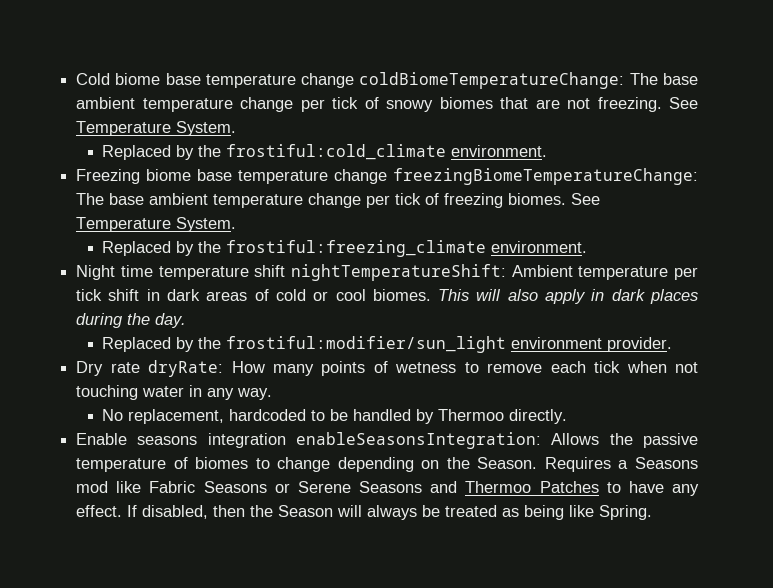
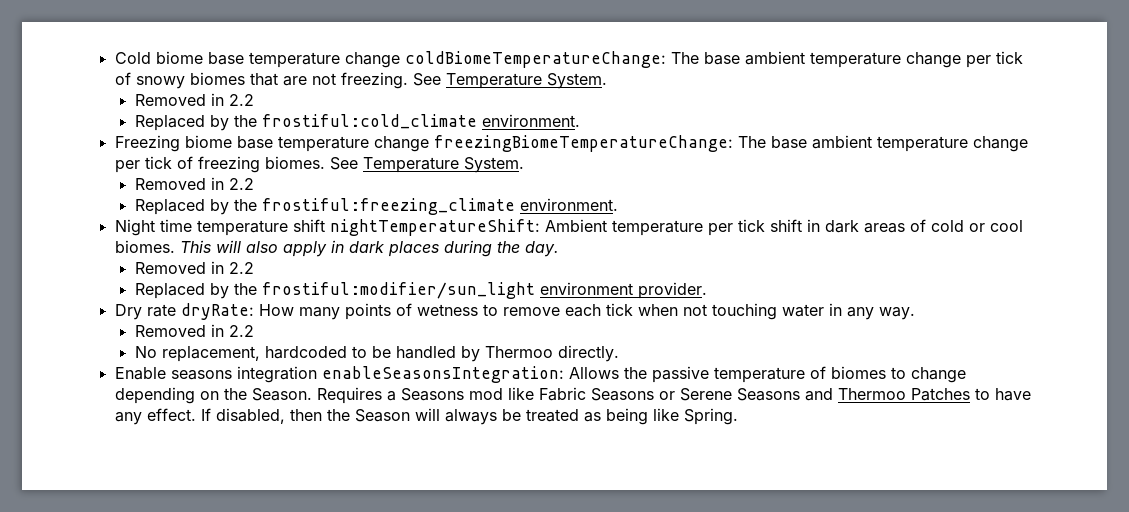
  Cold biome base temperature change coldBiomeTemperatureChange: The base ambient temperature change per tick of snowy biomes that are not freezing. See Temperature System.
+ Removed in 2.2
  Freezing biome base temperature change freezingBiomeTemperatureChange: The base ambient temperature change per tick of freezing biomes. See Temperature System.
+ Removed in 2.2
  This will also apply in dark places during the day.
+ Removed in 2.2
  Dry rate dryRate: How many points of wetness to remove each tick when not touching water in any way.
+ Removed in 2.2

